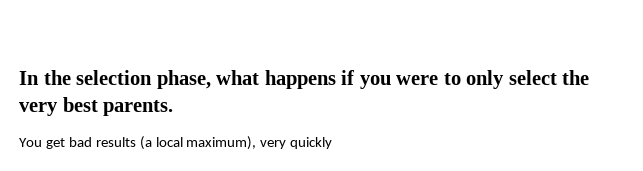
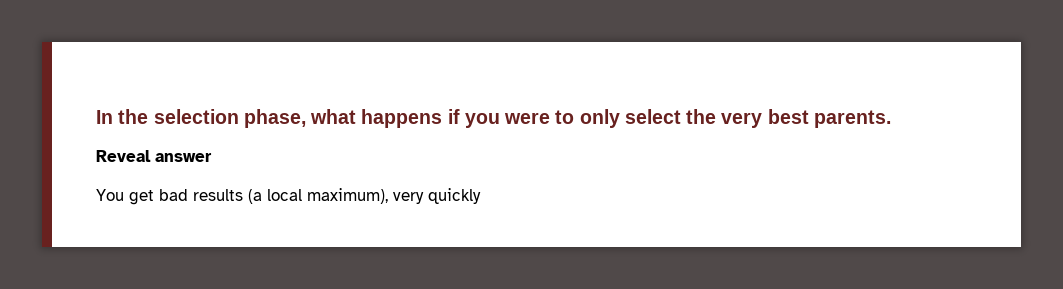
+ Reveal answer

